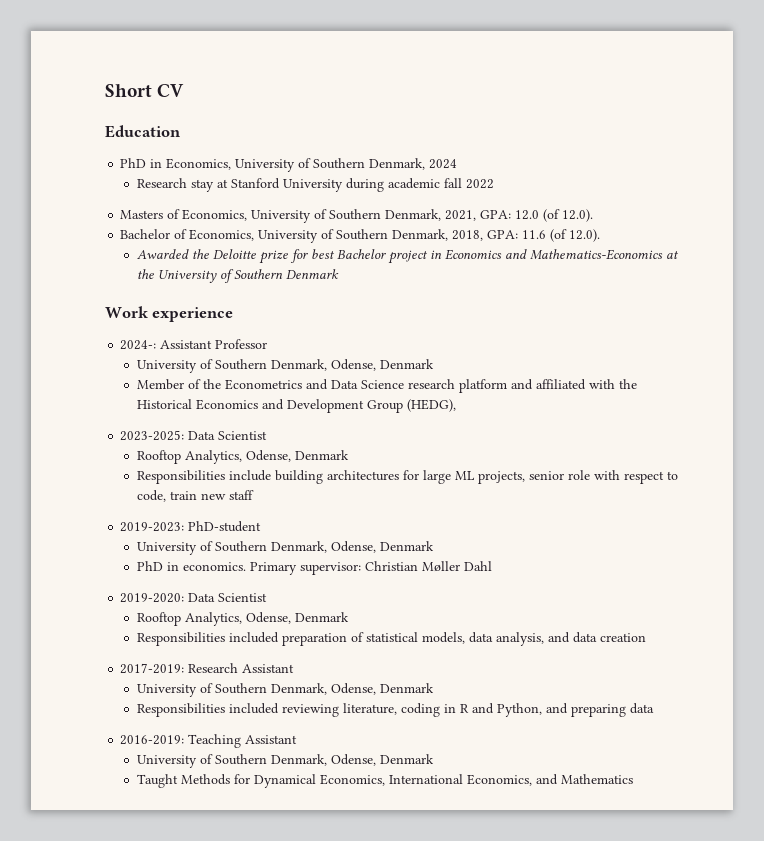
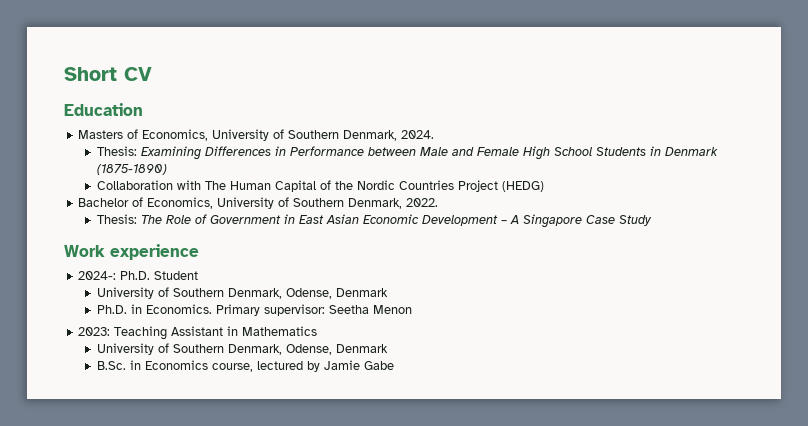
- PhD in Economics, University of Southern Denmark, 2024
- Research stay at Stanford University during academic fall 2022
- Masters of Economics, University of Southern Denmark, 2021, GPA: 12.0 (of 12.0).
+ Masters of Economics, University of Southern Denmark, 2024.
+ Thesis: Examining Differences in Performance between Male and Female High School Students in Denmark (1875-1890)
+ Collaboration with The Human Capital of the Nordic Countries Project (HEDG)
- Bachelor of Economics, University of Southern Denmark, 2018, GPA: 11.6 (of 12.0).
- Awarded the Deloitte prize for best Bachelor project in Economics and Mathematics-Economics at the University of Southern Denmark
+ Bachelor of Economics, University of Southern Denmark, 2022.
+ Thesis: The Role of Government in East Asian Economic Development – A Singapore Case Study
- 2024-: Assistant Professor
+ 2024-: Ph.D. Student
  University of Southern Denmark, Odense, Denmark
- Member of the Econometrics and Data Science research platform and affiliated with the Historical Economics and Development Group (HEDG),
- 2023-2025: Data Scientist
- Rooftop Analytics, Odense, Denmark
- Responsibilities include building architectures for large ML projects, senior role with respect to code, train new staff
- 2019-2023: PhD-student
+ Ph.D. in Economics. Primary supervisor: Seetha Menon
+ 2023: Teaching Assistant in Mathematics
  University of Southern Denmark, Odense, Denmark
- PhD in economics. Primary supervisor: Christian Møller Dahl
- 2019-2020: Data Scientist
- Rooftop Analytics, Odense, Denmark
- Responsibilities included preparation of statistical models, data analysis, and data creation
- 2017-2019: Research Assistant
- University of Southern Denmark, Odense, Denmark
- Responsibilities included reviewing literature, coding in R and Python, and preparing data
- 2016-2019: Teaching Assistant
- University of Southern Denmark, Odense, Denmark
- Taught Methods for Dynamical Economics, International Economics, and Mathematics
+ B.Sc. in Economics course, lectured by Jamie Gabe

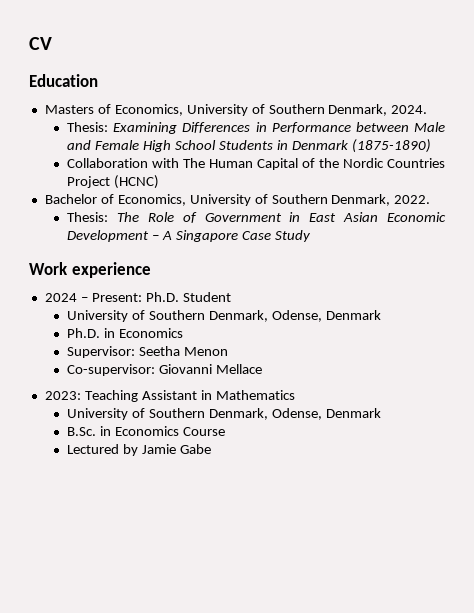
- Short CV
+ CV
- Collaboration with The Human Capital of the Nordic Countries Project (HEDG)
+ Collaboration with The Human Capital of the Nordic Countries Project (HCNC)
- 2024-: Ph.D. Student
+ 2024 – Present: Ph.D. Student
- Ph.D. in Economics. Primary supervisor: Seetha Menon
+ Ph.D. in Economics
+ Supervisor: Seetha Menon
+ Co-supervisor: Giovanni Mellace
- B.Sc. in Economics course, lectured by Jamie Gabe
+ B.Sc. in Economics Course
+ Lectured by Jamie Gabe

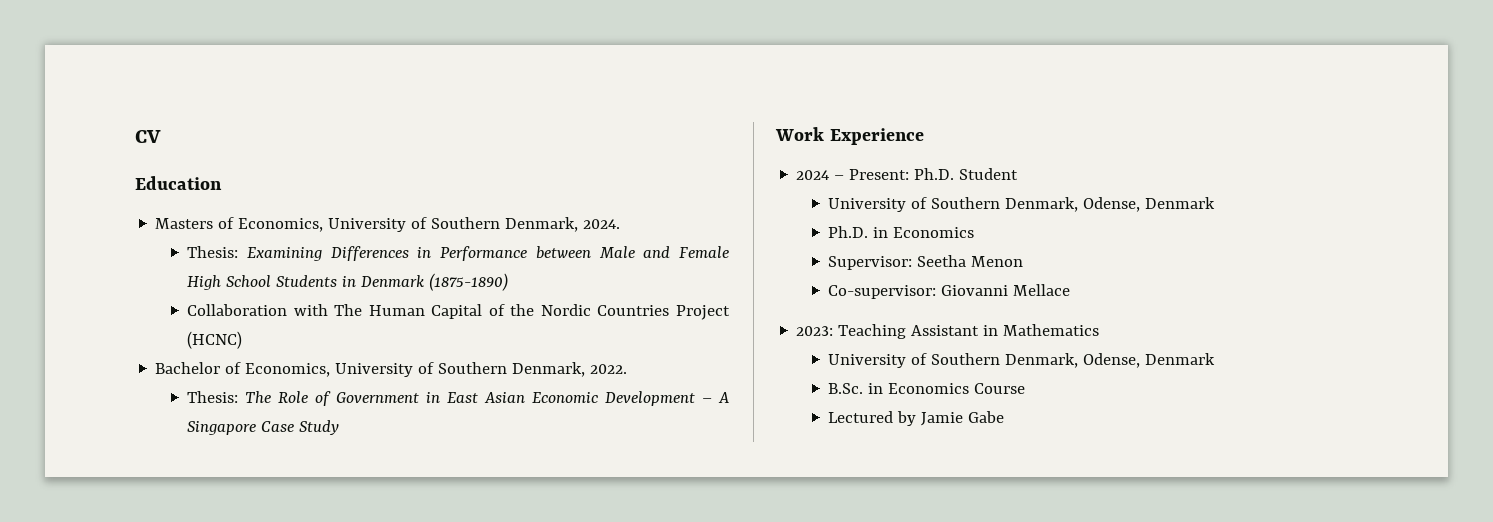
- Work experience
+ Work Experience

